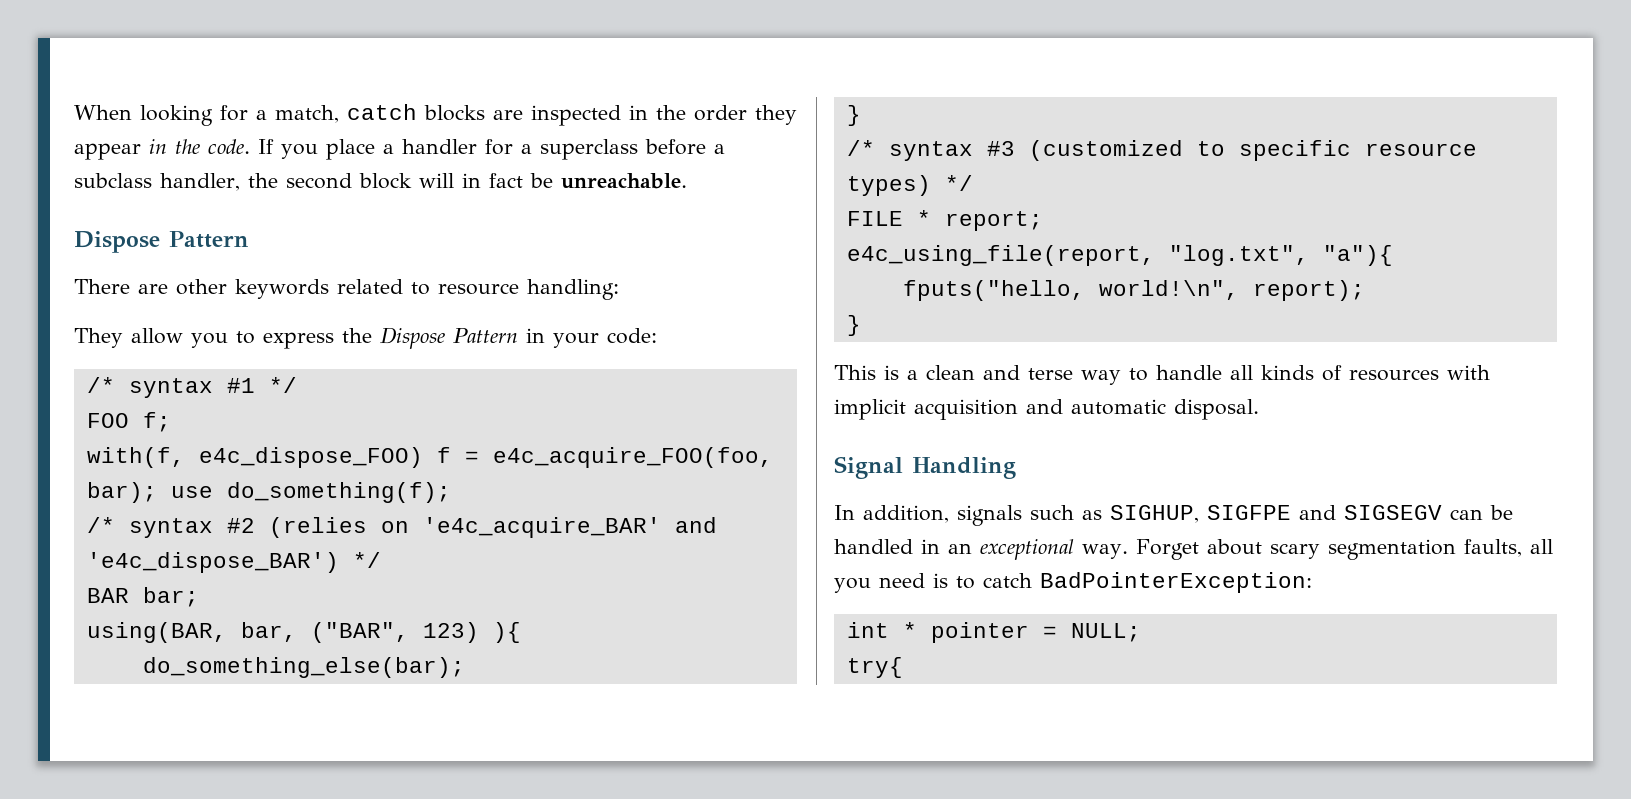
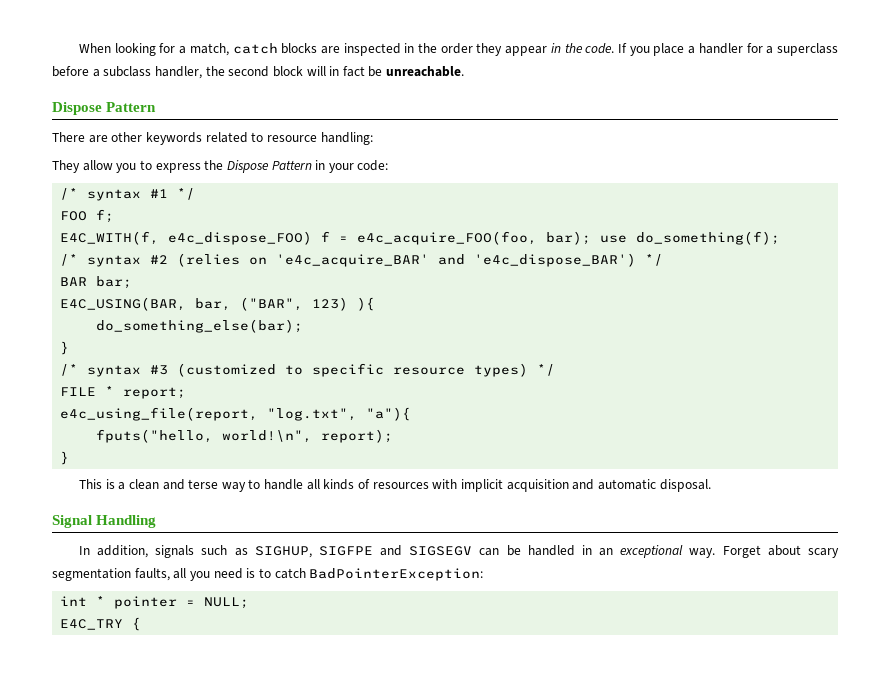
- with(f, e4c_dispose_FOO) f = e4c_acquire_FOO(foo, bar); use do_something(f);
+ E4C_WITH(f, e4c_dispose_FOO) f = e4c_acquire_FOO(foo, bar); use do_something(f);
- using(BAR, bar, ("BAR", 123) ){
+ E4C_USING(BAR, bar, ("BAR", 123) ){
- try{
+ E4C_TRY {

